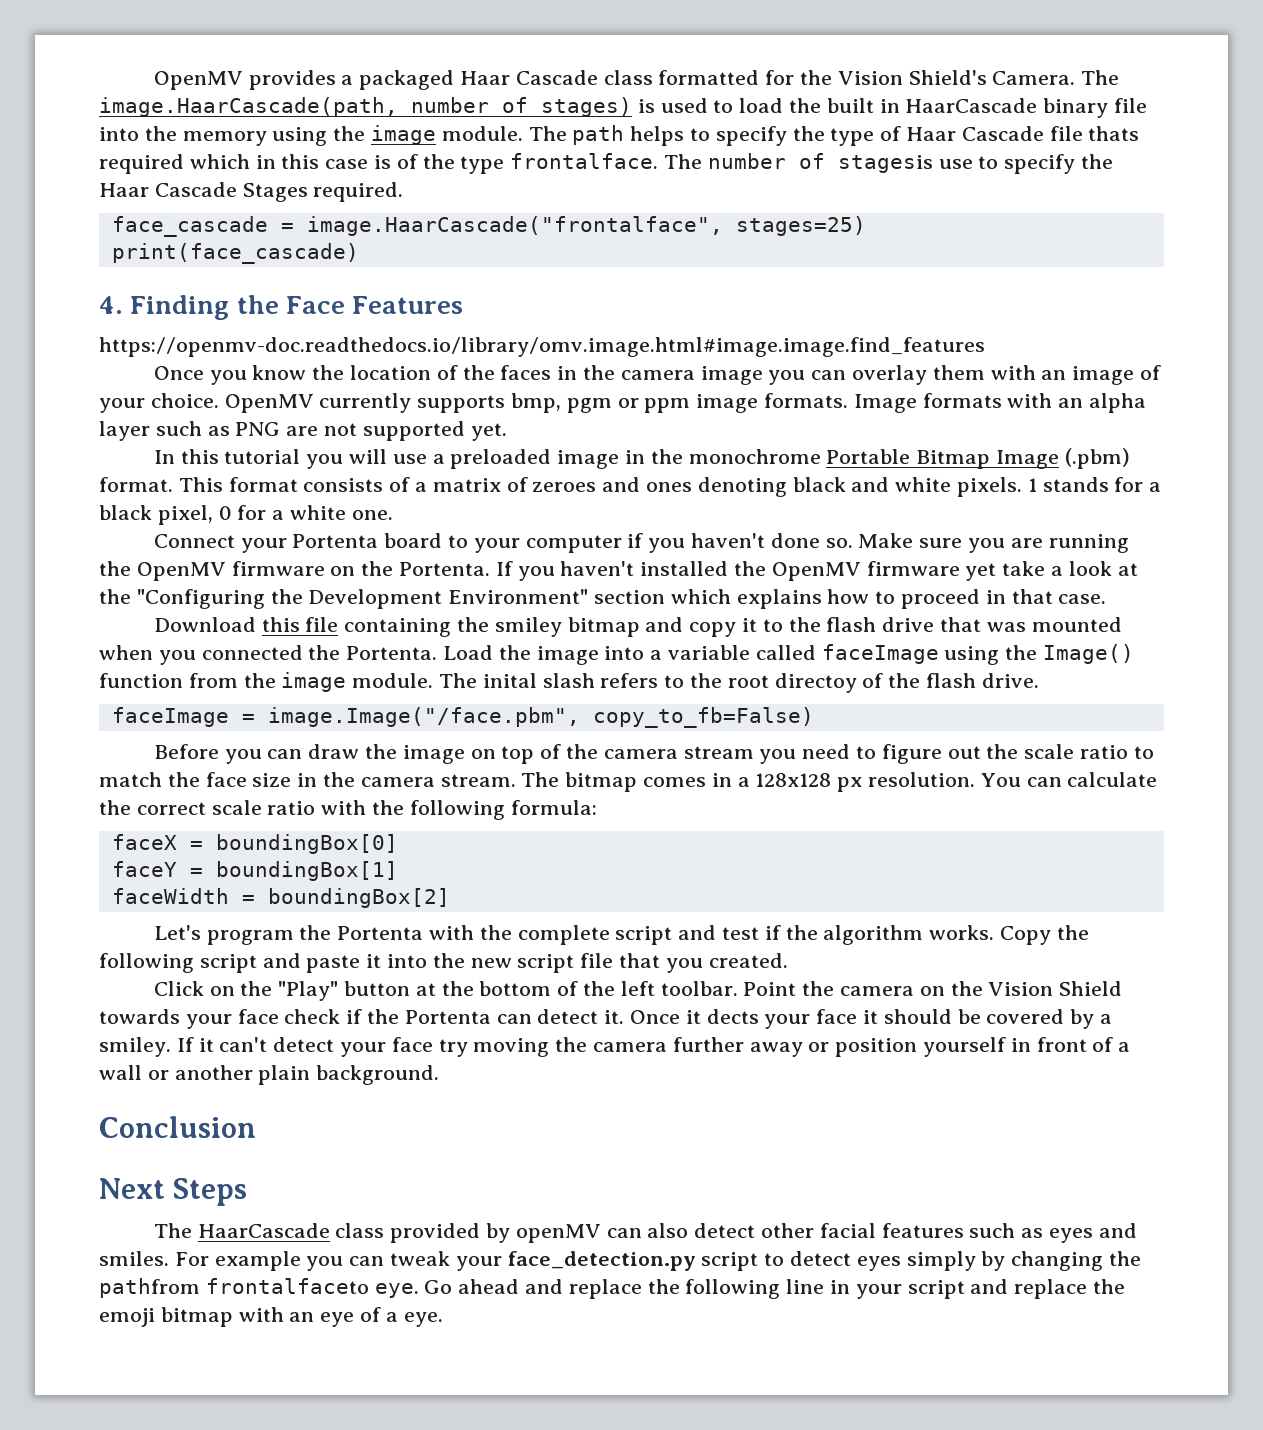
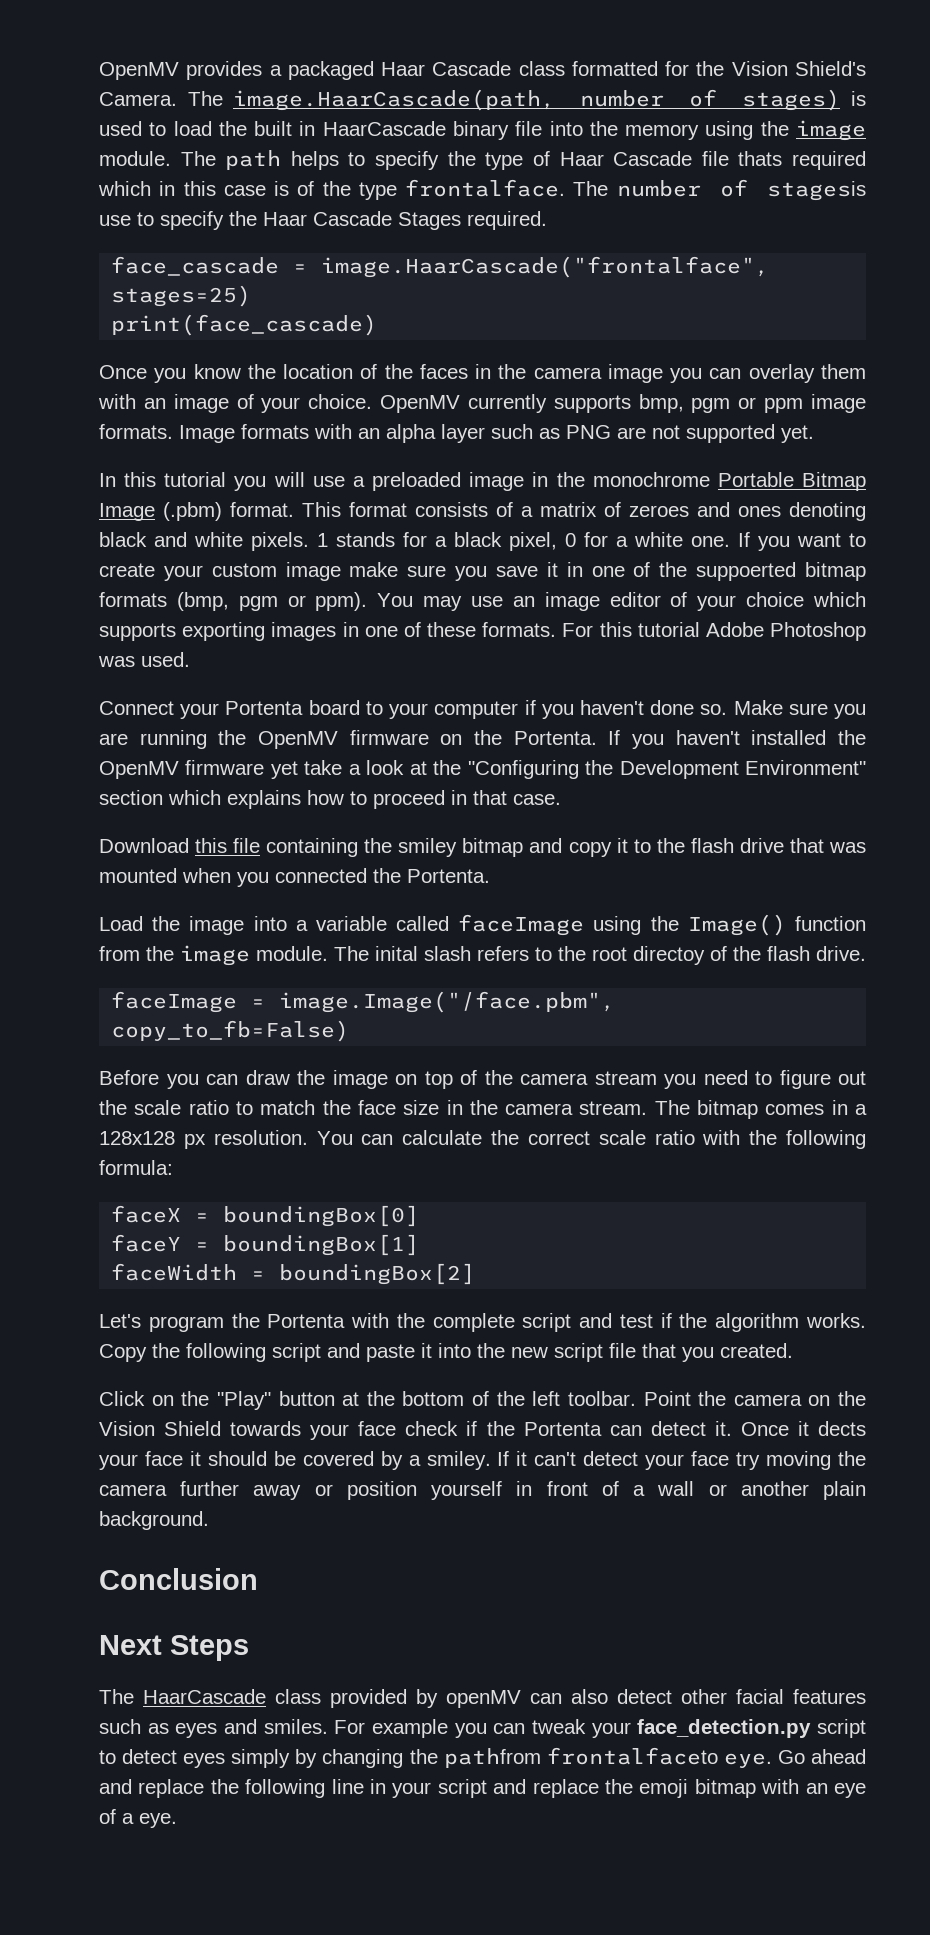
- 4. Finding the Face Features
- https://openmv-doc.readthedocs.io/library/omv.image.html#image.image.find_features
+ If you want to create your custom image make sure you save it in one of the suppoerted bitmap formats (bmp, pgm or ppm). You may use an image editor of your choice which supports exporting images in one of these formats. For this tutorial Adobe Photoshop was used.
- Download this file containing the smiley bitmap and copy it to the flash drive that was mounted when you connected the Portenta. Load the image into a variable called faceImage using the Image() function from the image module.
+ Download this file containing the smiley bitmap and copy it to the flash drive that was mounted when you connected the Portenta.
+ Load the image into a variable called faceImage using the Image() function from the image module.

